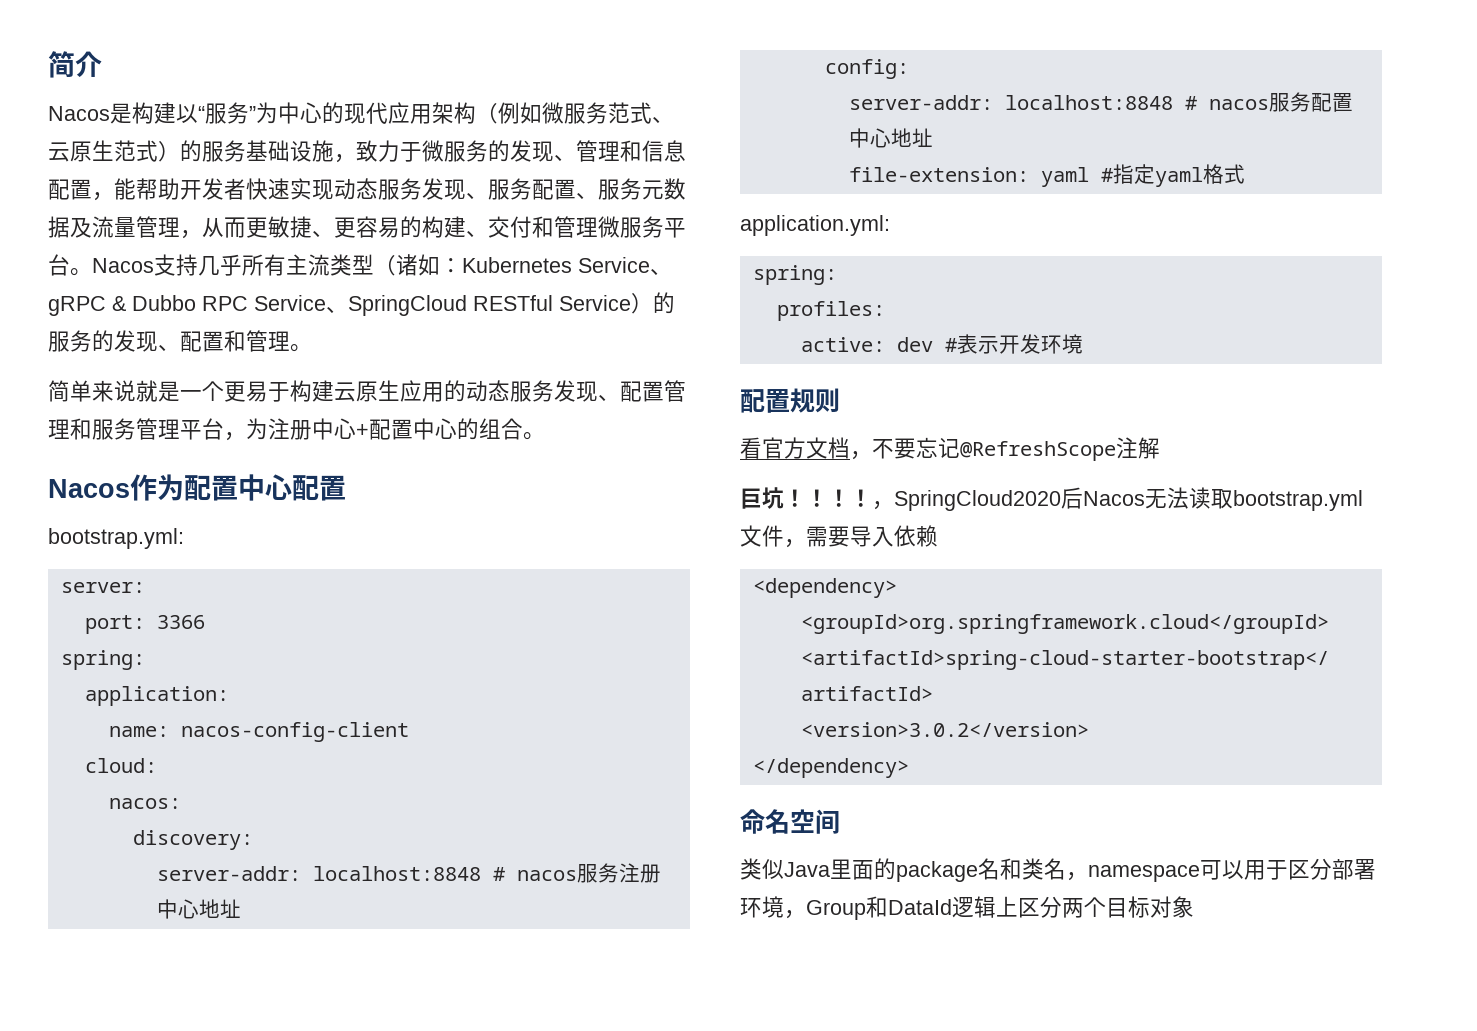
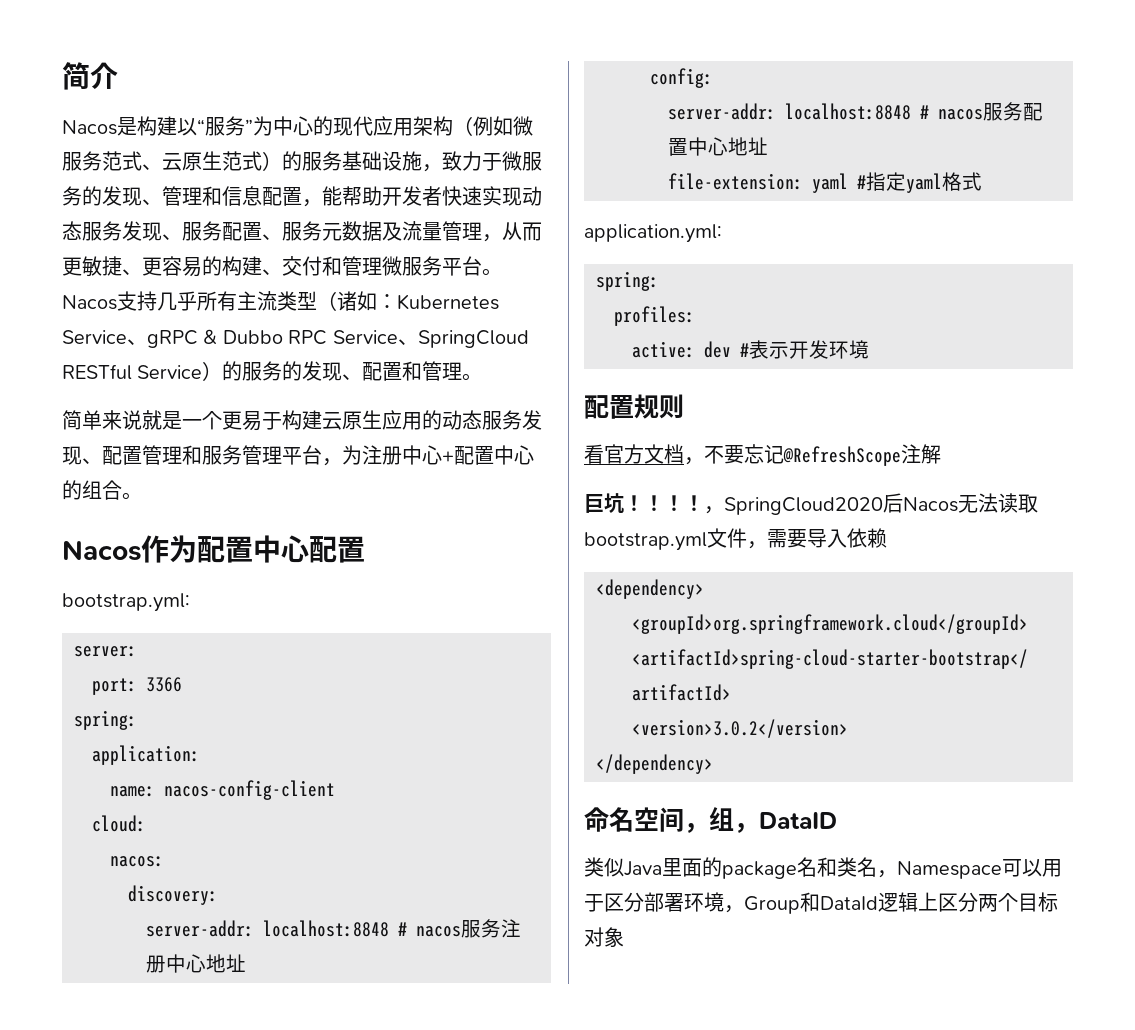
- 命名空间
+ 命名空间，组，DataID
- 类似Java里面的package名和类名，namespace可以用于区分部署环境，Group和DataId逻辑上区分两个目标对象
+ 类似Java里面的package名和类名，Namespace可以用于区分部署环境，Group和DataId逻辑上区分两个目标对象

